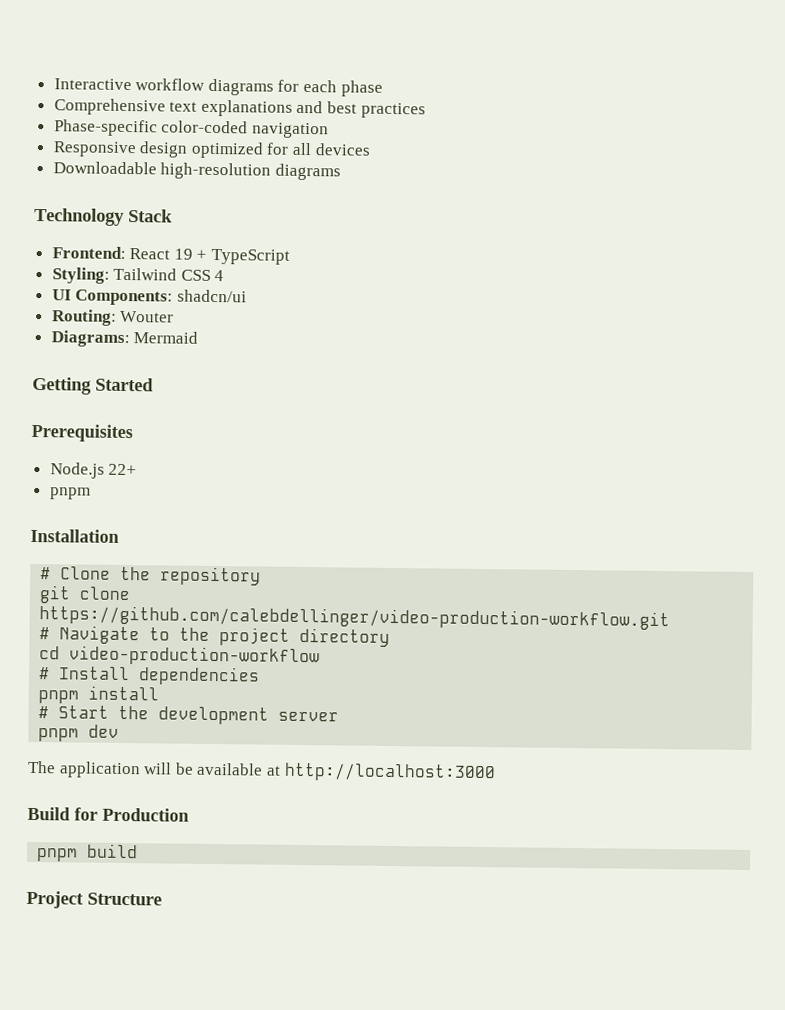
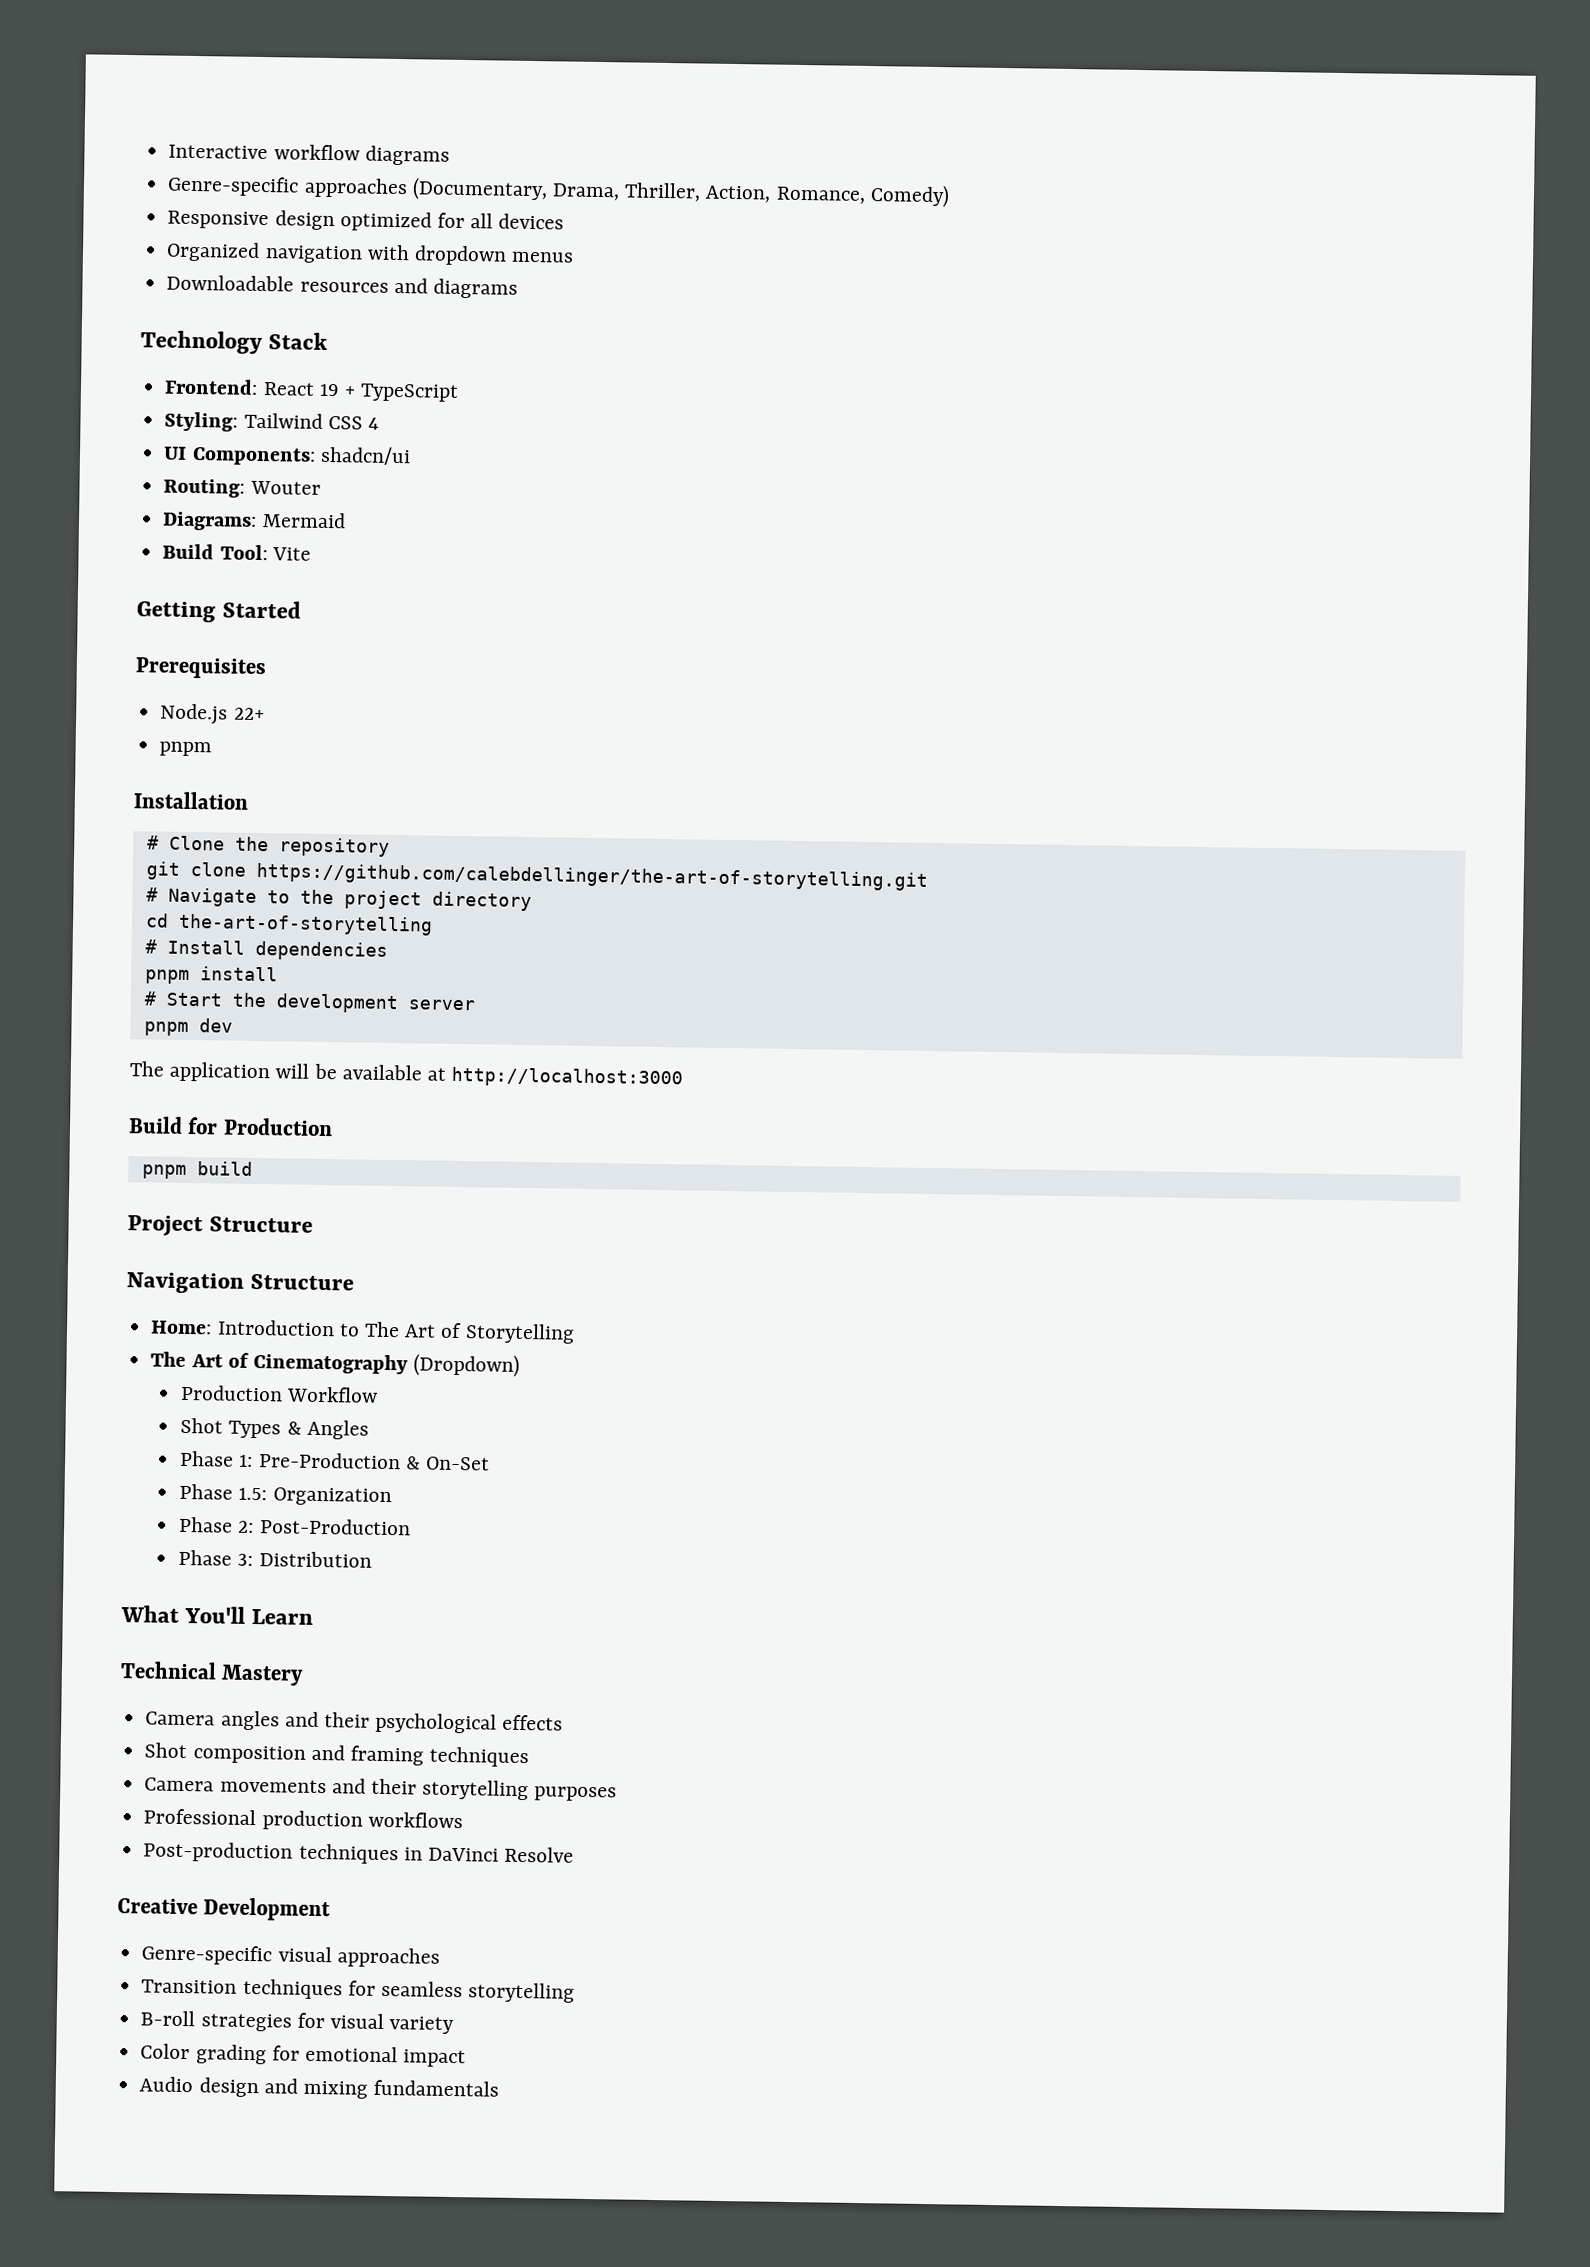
- Interactive workflow diagrams for each phase
- Comprehensive text explanations and best practices
- Phase-specific color-coded navigation
+ Interactive workflow diagrams
+ Genre-specific approaches (Documentary, Drama, Thriller, Action, Romance, Comedy)
+ Organized navigation with dropdown menus
- Downloadable high-resolution diagrams
+ Downloadable resources and diagrams
+ Build Tool: Vite
- git clone https://github.com/calebdellinger/video-production-workflow.git
+ git clone https://github.com/calebdellinger/the-art-of-storytelling.git
- cd video-production-workflow
+ cd the-art-of-storytelling
+ Navigation Structure
+ Home: Introduction to The Art of Storytelling
+ The Art of Cinematography (Dropdown)
+ Production Workflow
+ Shot Types & Angles
+ Phase 1: Pre-Production & On-Set
+ Phase 1.5: Organization
+ Phase 2: Post-Production
+ Phase 3: Distribution
+ What You'll Learn
+ Technical Mastery
+ Camera angles and their psychological effects
+ Shot composition and framing techniques
+ Camera movements and their storytelling purposes
+ Professional production workflows
+ Post-production techniques in DaVinci Resolve
+ Creative Development
+ Genre-specific visual approaches
+ Transition techniques for seamless storytelling
+ B-roll strategies for visual variety
+ Color grading for emotional impact
+ Audio design and mixing fundamentals

